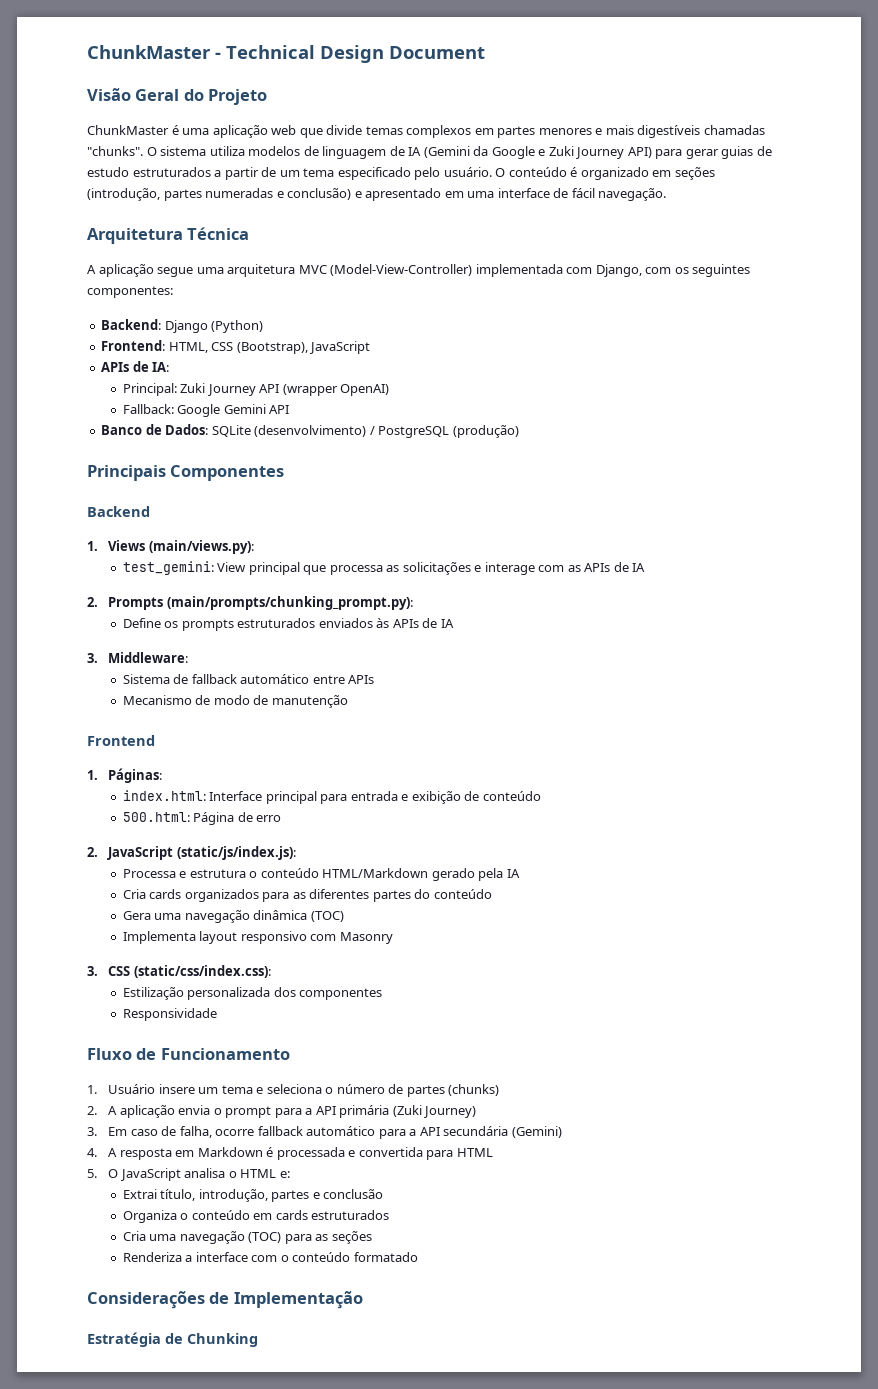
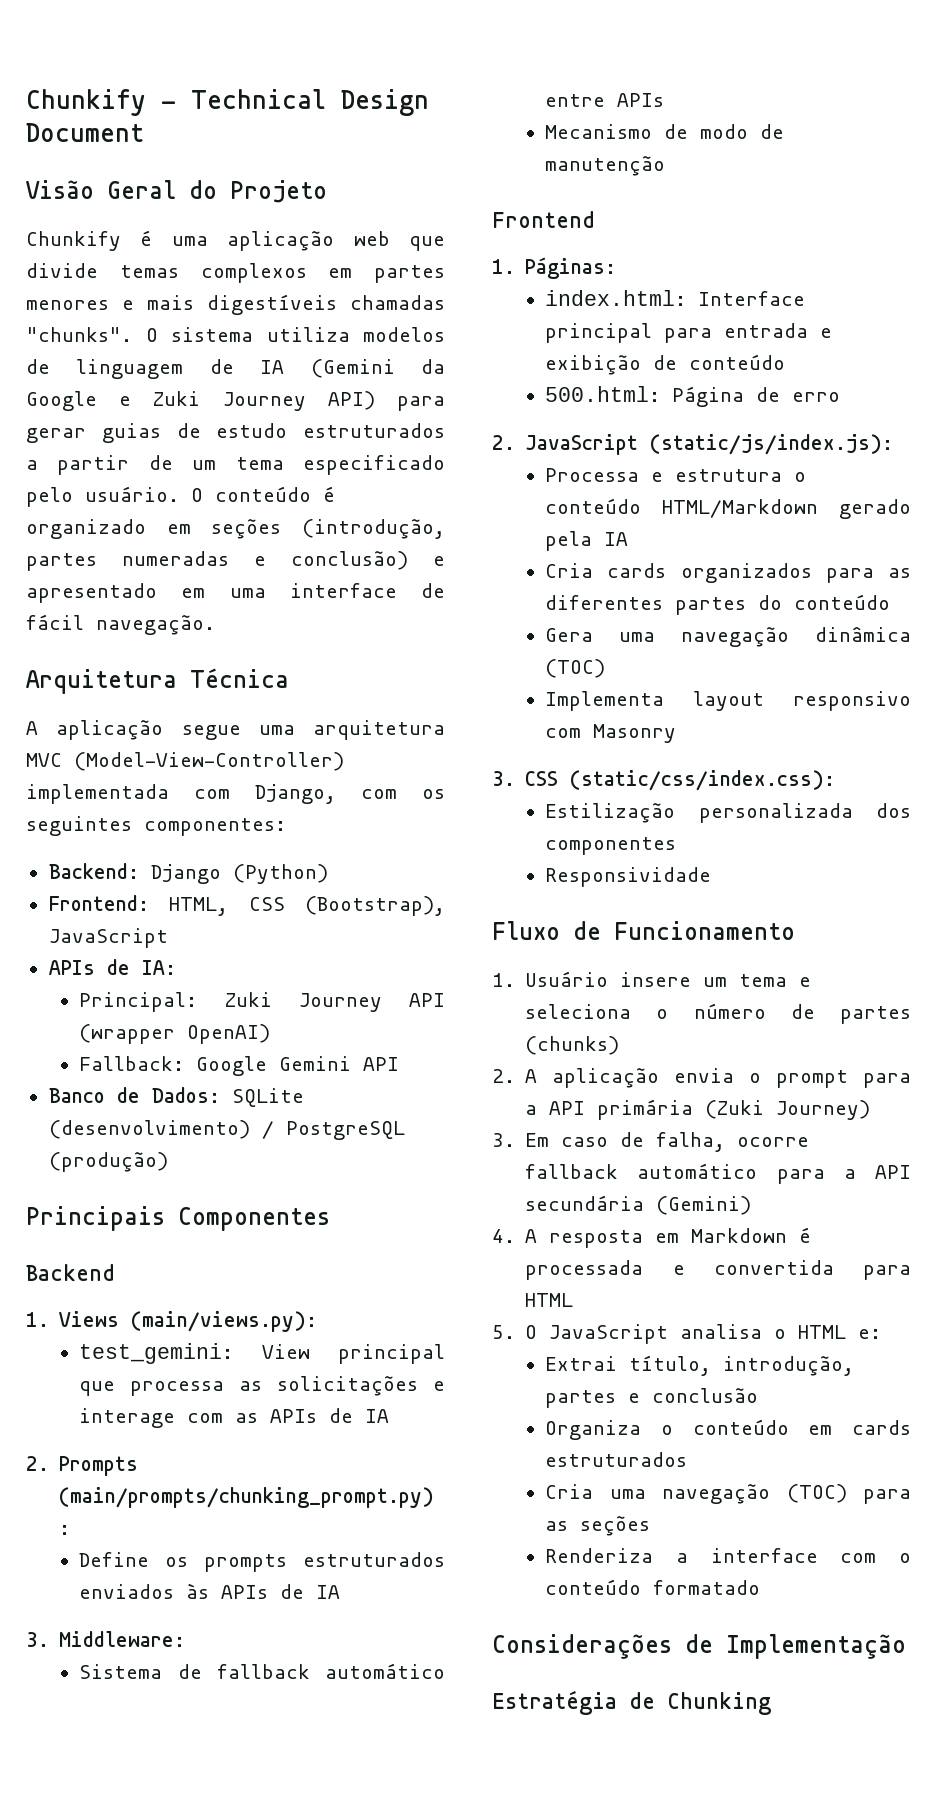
- ChunkMaster - Technical Design Document
+ Chunkify - Technical Design Document
- ChunkMaster é uma aplicação web que divide temas complexos em partes menores e mais digestíveis chamadas "chunks".
+ Chunkify é uma aplicação web que divide temas complexos em partes menores e mais digestíveis chamadas "chunks".

